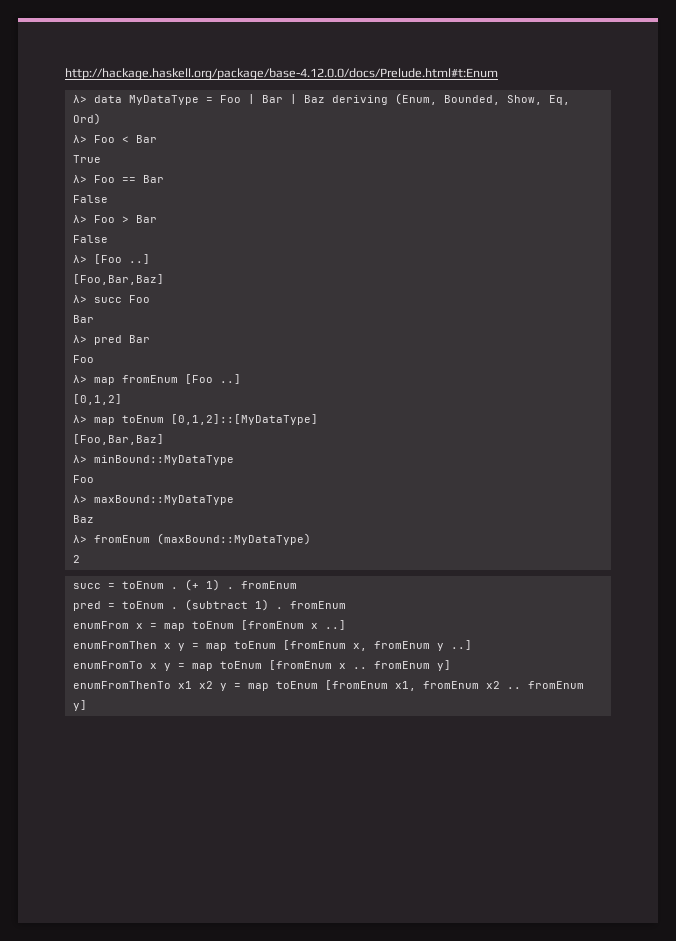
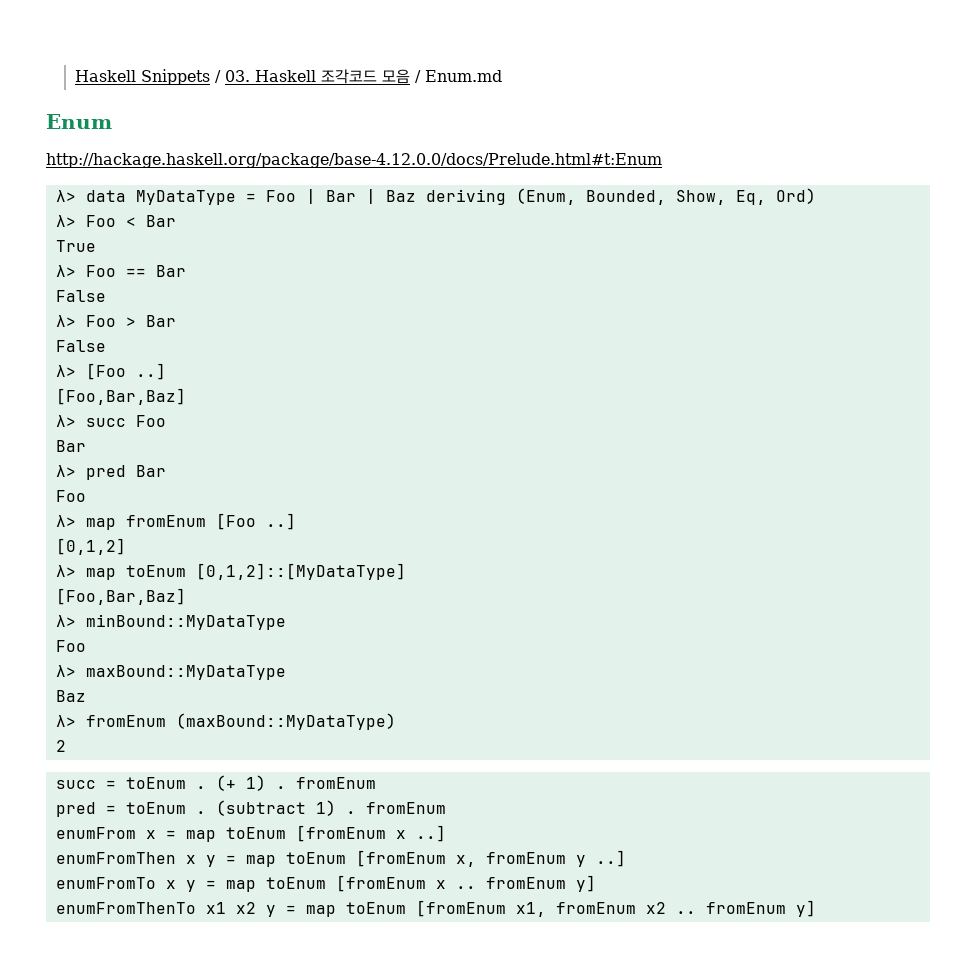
+ Haskell Snippets / 03. Haskell 조각코드 모음 / Enum.md
+ Enum

